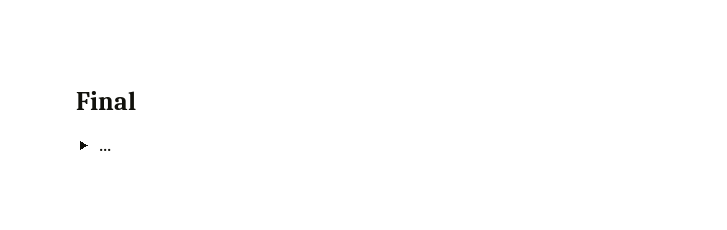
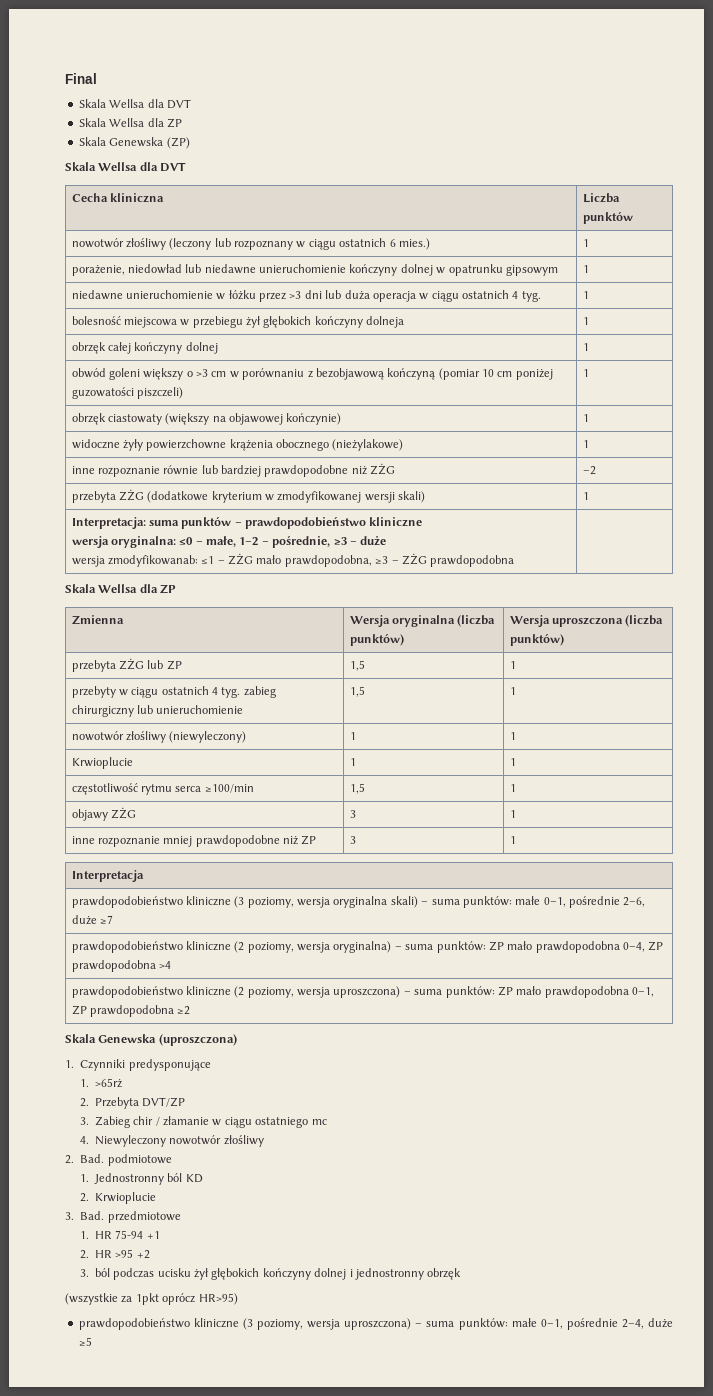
  Final
- ...
+ Skala Wellsa dla DVT
+ Skala Wellsa dla ZP
+ Skala Genewska (ZP)
+ Skala Wellsa dla DVT
+ Cecha kliniczna | Liczba punktów
+ nowotwór złośliwy (leczony lub rozpoznany w ciągu ostatnich 6 mies.) | 1
+ porażenie, niedowład lub niedawne unieruchomienie kończyny dolnej w opatrunku gipsowym | 1
+ niedawne unieruchomienie w łóżku przez >3 dni lub duża operacja w ciągu ostatnich 4 tyg. | 1
+ bolesność miejscowa w przebiegu żył głębokich kończyny dolneja | 1
+ obrzęk całej kończyny dolnej | 1
+ obwód goleni większy o >3 cm w porównaniu z bezobjawową kończyną (pomiar 10 cm poniżej guzowatości piszczeli) | 1
+ obrzęk ciastowaty (większy na objawowej kończynie) | 1
+ widoczne żyły powierzchowne krążenia obocznego (nieżylakowe) | 1
+ inne rozpoznanie równie lub bardziej prawdopodobne niż ZŻG | –2
+ przebyta ZŻG (dodatkowe kryterium w zmodyfikowanej wersji skali) | 1
+ Interpretacja: suma punktów – prawdopodobieństwo kliniczne
+ wersja oryginalna: ≤0 – małe, 1–2 – pośrednie, ≥3 – duże
+ wersja zmodyfikowanab: ≤1 – ZŻG mało prawdopodobna, ≥3 – ZŻG prawdopodobna |
+ Skala Wellsa dla ZP
+ Zmienna | Wersja oryginalna (liczba punktów) | Wersja uproszczona (liczba punktów)
+ przebyta ZŻG lub ZP | 1,5 | 1
+ przebyty w ciągu ostatnich 4 tyg. zabieg chirurgiczny lub unieruchomienie | 1,5 | 1
+ nowotwór złośliwy (niewyleczony) | 1 | 1
+ Krwioplucie | 1 | 1
+ częstotliwość rytmu serca ≥100/min | 1,5 | 1
+ objawy ZŻG | 3 | 1
+ inne rozpoznanie mniej prawdopodobne niż ZP | 3 | 1
+ Interpretacja
+ prawdopodobieństwo kliniczne (3 poziomy, wersja oryginalna skali) – suma punktów: małe 0–1, pośrednie 2–6, duże ≥7
+ prawdopodobieństwo kliniczne (2 poziomy, wersja oryginalna) – suma punktów: ZP mało prawdopodobna 0–4, ZP prawdopodobna >4
+ prawdopodobieństwo kliniczne (2 poziomy, wersja uproszczona) – suma punktów: ZP mało prawdopodobna 0–1, ZP prawdopodobna ≥2
+ Skala Genewska (uproszczona)
+ 1. Czynniki predysponujące
+ 1. >65rż
+ 2. Przebyta DVT/ZP
+ 3. Zabieg chir / złamanie w ciągu ostatniego mc
+ 4. Niewyleczony nowotwór złośliwy
+ 2. Bad. podmiotowe
+ 1. Jednostronny ból KD
+ 2. Krwioplucie
+ 3. Bad. przedmiotowe
+ 1. HR 75-94 +1
+ 2. HR >95 +2
+ 3. ból podczas ucisku żył głębokich kończyny dolnej i jednostronny obrzęk
+ (wszystkie za 1pkt oprócz HR>95)
+ prawdopodobieństwo kliniczne (3 poziomy, wersja uproszczona) – suma punktów: małe 0–1, pośrednie 2–4, duże ≥5

